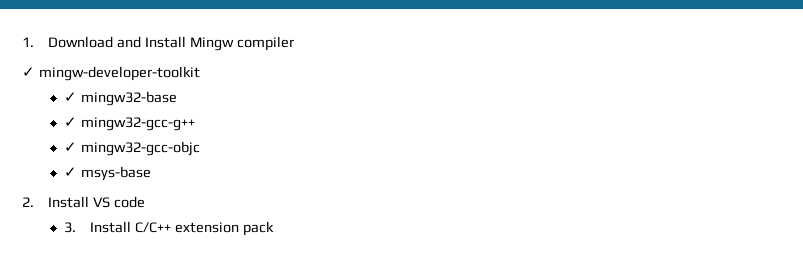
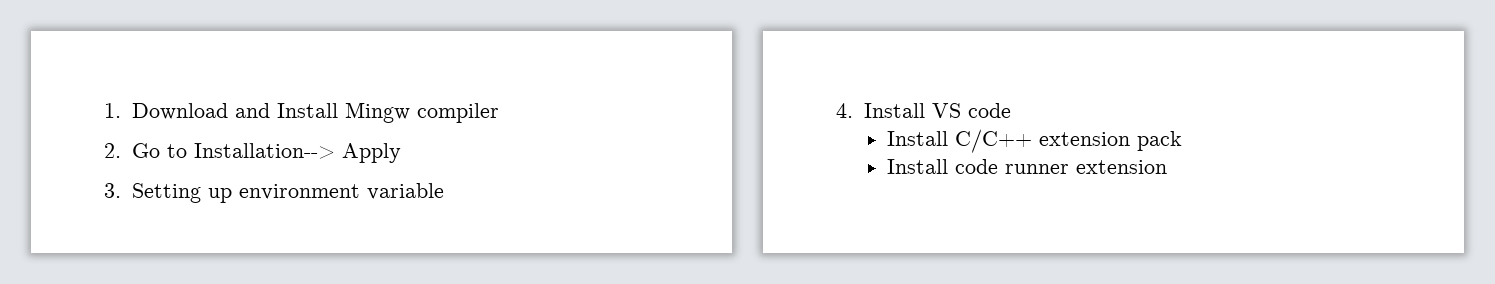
- ✓ mingw-developer-toolkit
- ✓ mingw32-base
- ✓ mingw32-gcc-g++
- ✓ mingw32-gcc-objc
- ✓ msys-base
- 2. Install VS code
+ 2. Go to Installation--> Apply
+ 3. Setting up environment variable
+ 4. Install VS code
- 3. Install C/C++ extension pack
+ Install C/C++ extension pack
+ Install code runner extension

